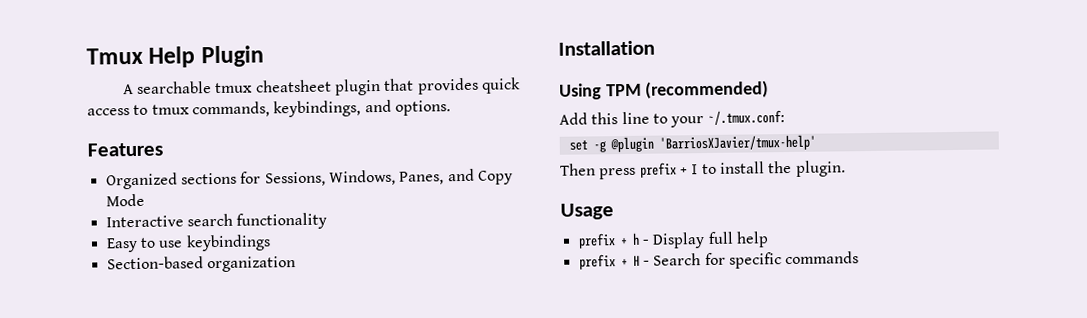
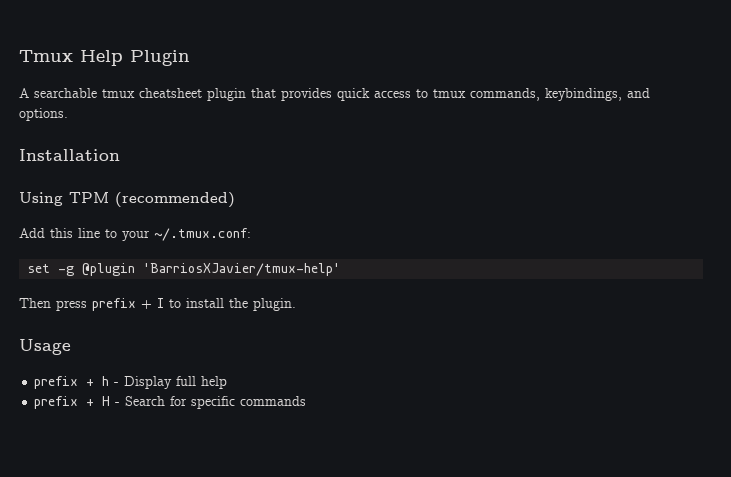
- Features
- Organized sections for Sessions, Windows, Panes, and Copy Mode
- Interactive search functionality
- Easy to use keybindings
- Section-based organization

